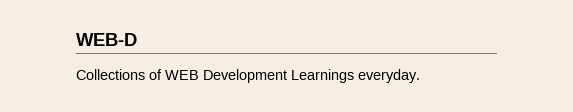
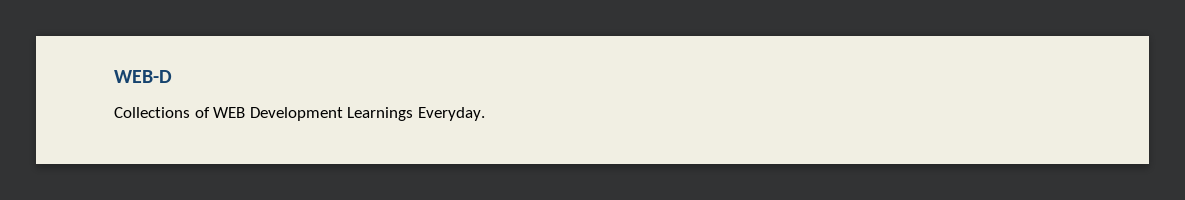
- Collections of WEB Development Learnings everyday.
+ Collections of WEB Development Learnings Everyday.

